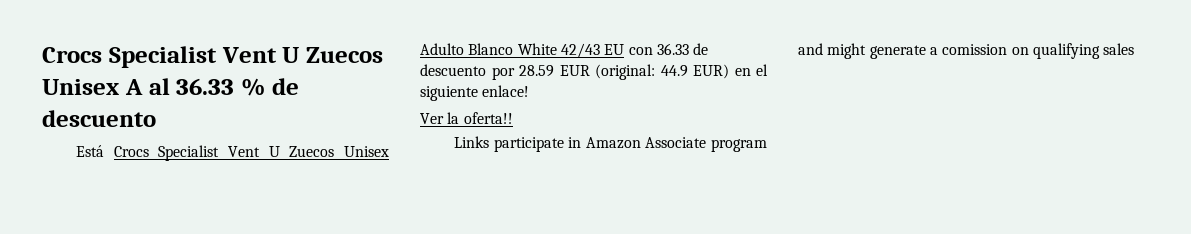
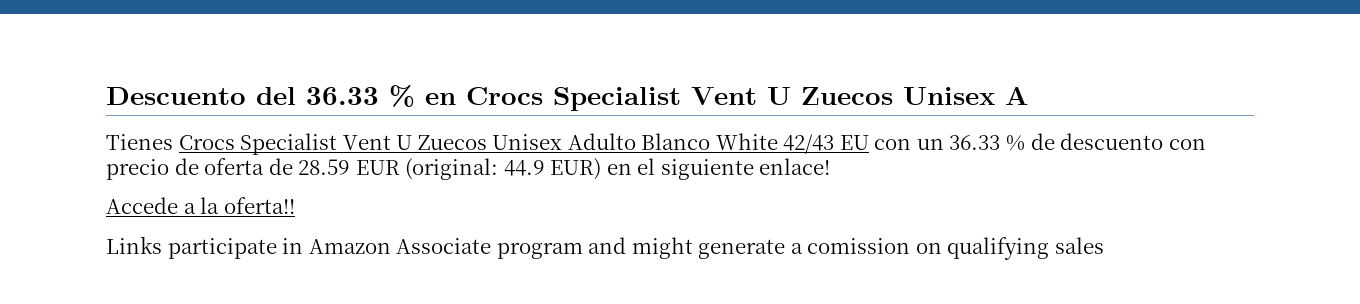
- Crocs Specialist Vent U Zuecos Unisex A al 36.33 % de descuento
- Está Crocs Specialist Vent U Zuecos Unisex Adulto Blanco White 42/43 EU con 36.33 de descuento por 28.59 EUR (original: 44.9 EUR) en el siguiente enlace!
+ Descuento del 36.33 % en Crocs Specialist Vent U Zuecos Unisex A
+ Tienes Crocs Specialist Vent U Zuecos Unisex Adulto Blanco White 42/43 EU con un 36.33 % de descuento con precio de oferta de 28.59 EUR (original: 44.9 EUR) en el siguiente enlace!
- Ver la oferta!!
+ Accede a la oferta!!

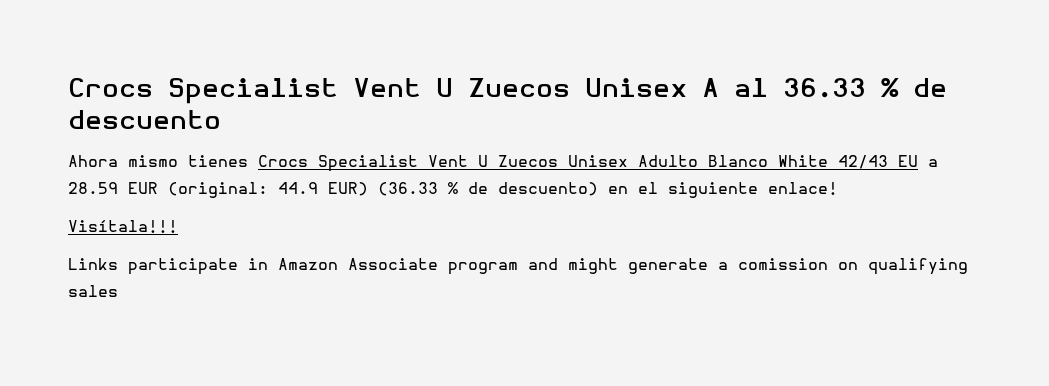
- Descuento del 36.33 % en Crocs Specialist Vent U Zuecos Unisex A
- Tienes Crocs Specialist Vent U Zuecos Unisex Adulto Blanco White 42/43 EU con un 36.33 % de descuento con precio de oferta de 28.59 EUR (original: 44.9 EUR) en el siguiente enlace!
+ Crocs Specialist Vent U Zuecos Unisex A al 36.33 % de descuento
+ Ahora mismo tienes Crocs Specialist Vent U Zuecos Unisex Adulto Blanco White 42/43 EU a 28.59 EUR (original: 44.9 EUR) (36.33 % de descuento) en el siguiente enlace!
- Accede a la oferta!!
+ Visítala!!!

